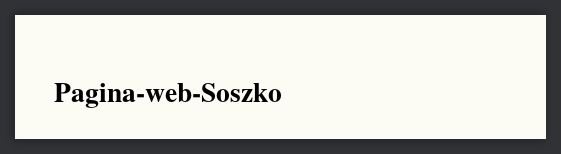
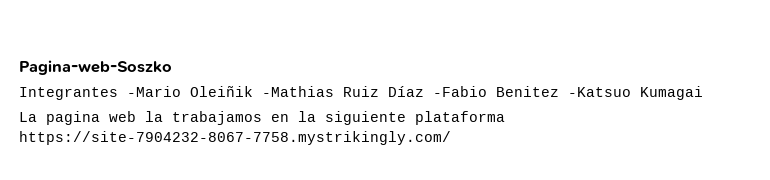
+ Integrantes -Mario Oleiñik -Mathias Ruiz Díaz -Fabio Benitez -Katsuo Kumagai
+ La pagina web la trabajamos en la siguiente plataforma https://site-7904232-8067-7758.mystrikingly.com/

